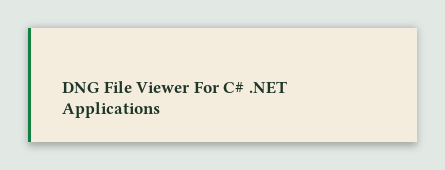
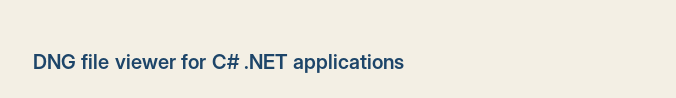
- DNG File Viewer For C# .NET Applications
+ DNG file viewer for C# .NET applications

